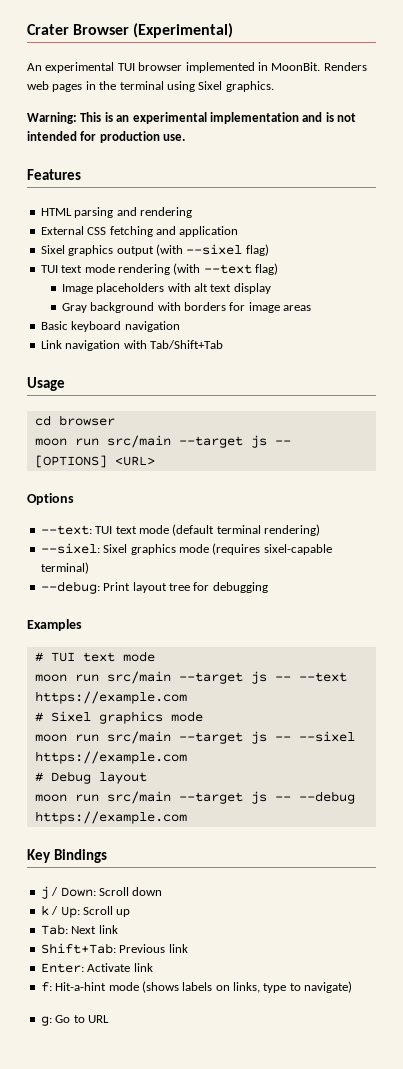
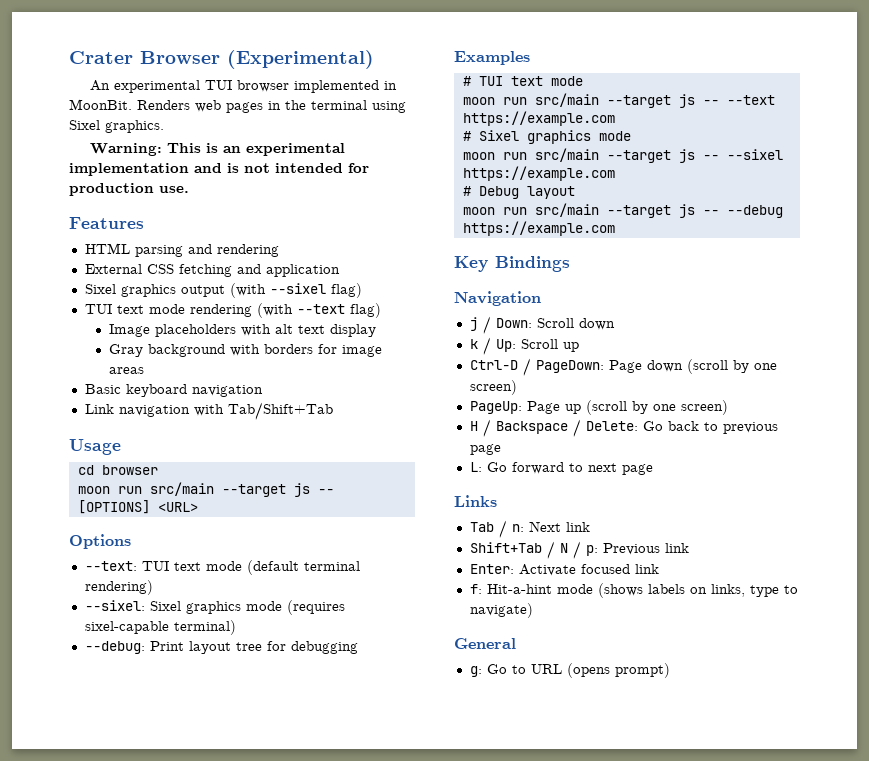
+ Navigation
- Tab: Next link
- Shift+Tab: Previous link
+ Ctrl-D / PageDown: Page down (scroll by one screen)
+ PageUp: Page up (scroll by one screen)
+ H / Backspace / Delete: Go back to previous page
+ L: Go forward to next page
+ Links
+ Tab / n: Next link
+ Shift+Tab / N / p: Previous link
- Enter: Activate link
+ Enter: Activate focused link
+ General
- g: Go to URL
+ g: Go to URL (opens prompt)

